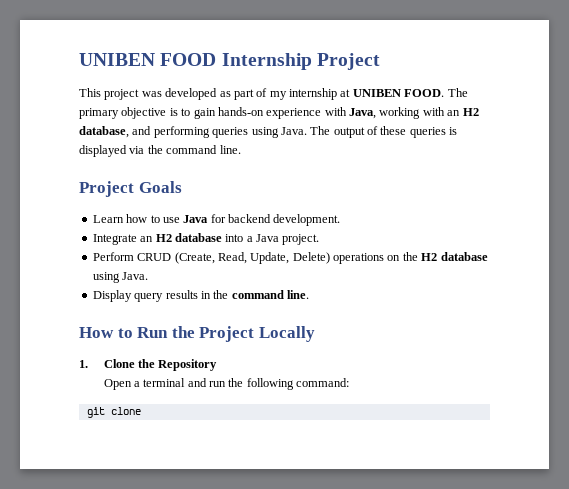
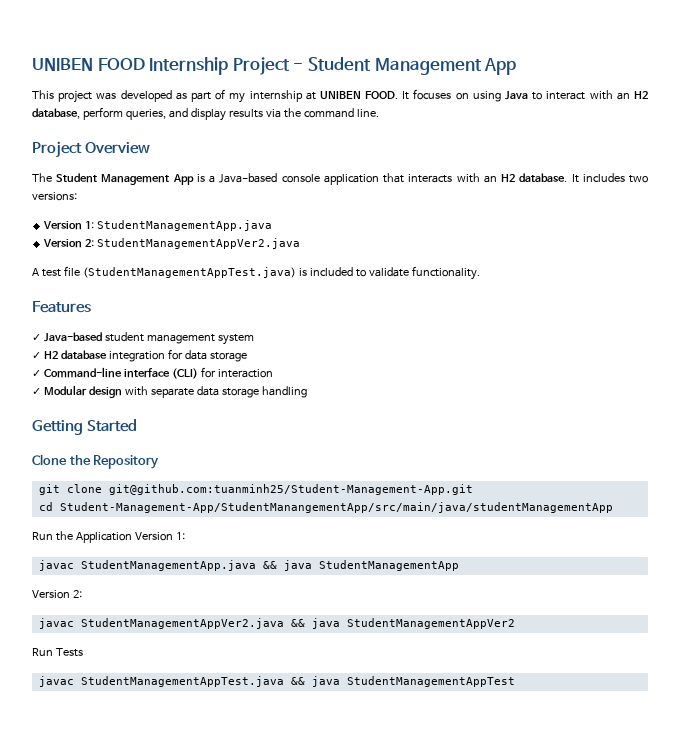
- UNIBEN FOOD Internship Project
+ UNIBEN FOOD Internship Project - Student Management App
- The primary objective is to gain hands-on experience with Java, working with an H2 database, and performing queries using Java. The output of these queries is displayed via the command line.
+ It focuses on using Java to interact with an H2 database, perform queries, and display results via the command line.
- Project Goals
- Learn how to use Java for backend development.
- Integrate an H2 database into a Java project.
- Perform CRUD (Create, Read, Update, Delete) operations on the H2 database using Java.
- Display query results in the command line.
- How to Run the Project Locally
- 1. Clone the Repository
- Open a terminal and run the following command:
- git clone
+ Project Overview
+ The Student Management App is a Java-based console application that interacts with an H2 database. It includes two versions:
+ Version 1: StudentManagementApp.java
+ Version 2: StudentManagementAppVer2.java
+ A test file (StudentManagementAppTest.java) is included to validate functionality.
+ Features
+ ✓ Java-based student management system
+ ✓ H2 database integration for data storage
+ ✓ Command-line interface (CLI) for interaction
+ ✓ Modular design with separate data storage handling
+ Getting Started
+ Clone the Repository
+ git clone git@github.com:tuanminh25/Student-Management-App.git
+ cd Student-Management-App/StudentManangementApp/src/main/java/studentManagementApp
+ Run the Application Version 1:
+ javac StudentManagementApp.java && java StudentManagementApp
+ Version 2:
+ javac StudentManagementAppVer2.java && java StudentManagementAppVer2
+ Run Tests
+ javac StudentManagementAppTest.java && java StudentManagementAppTest

